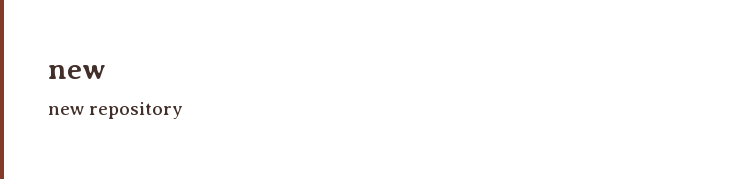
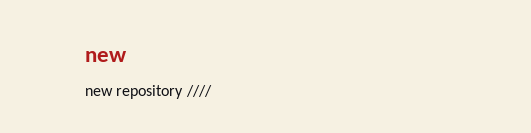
- new repository
+ new repository ////

